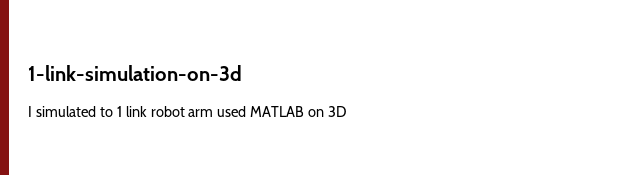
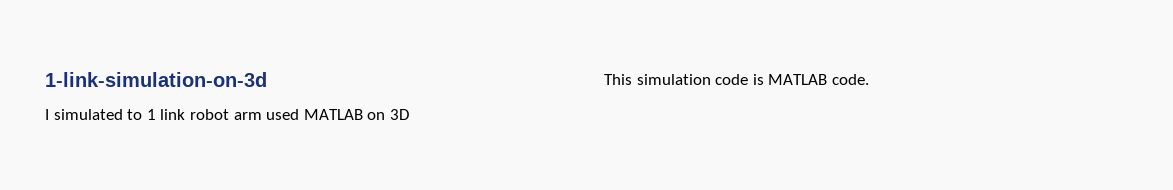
+ This simulation code is MATLAB code.

